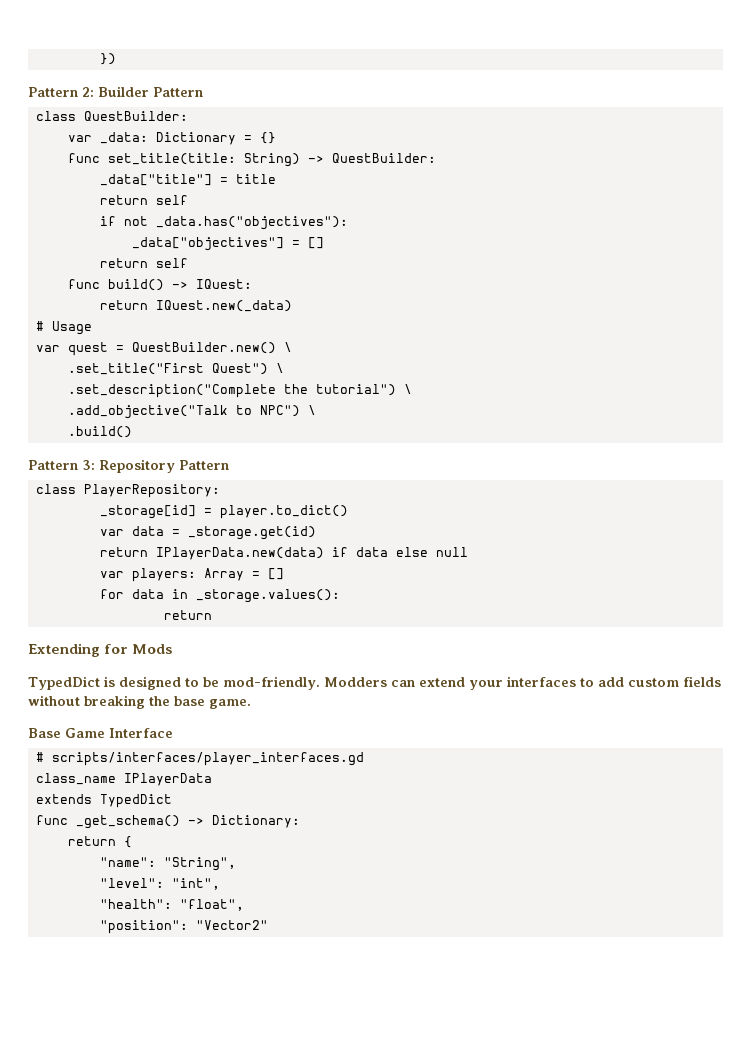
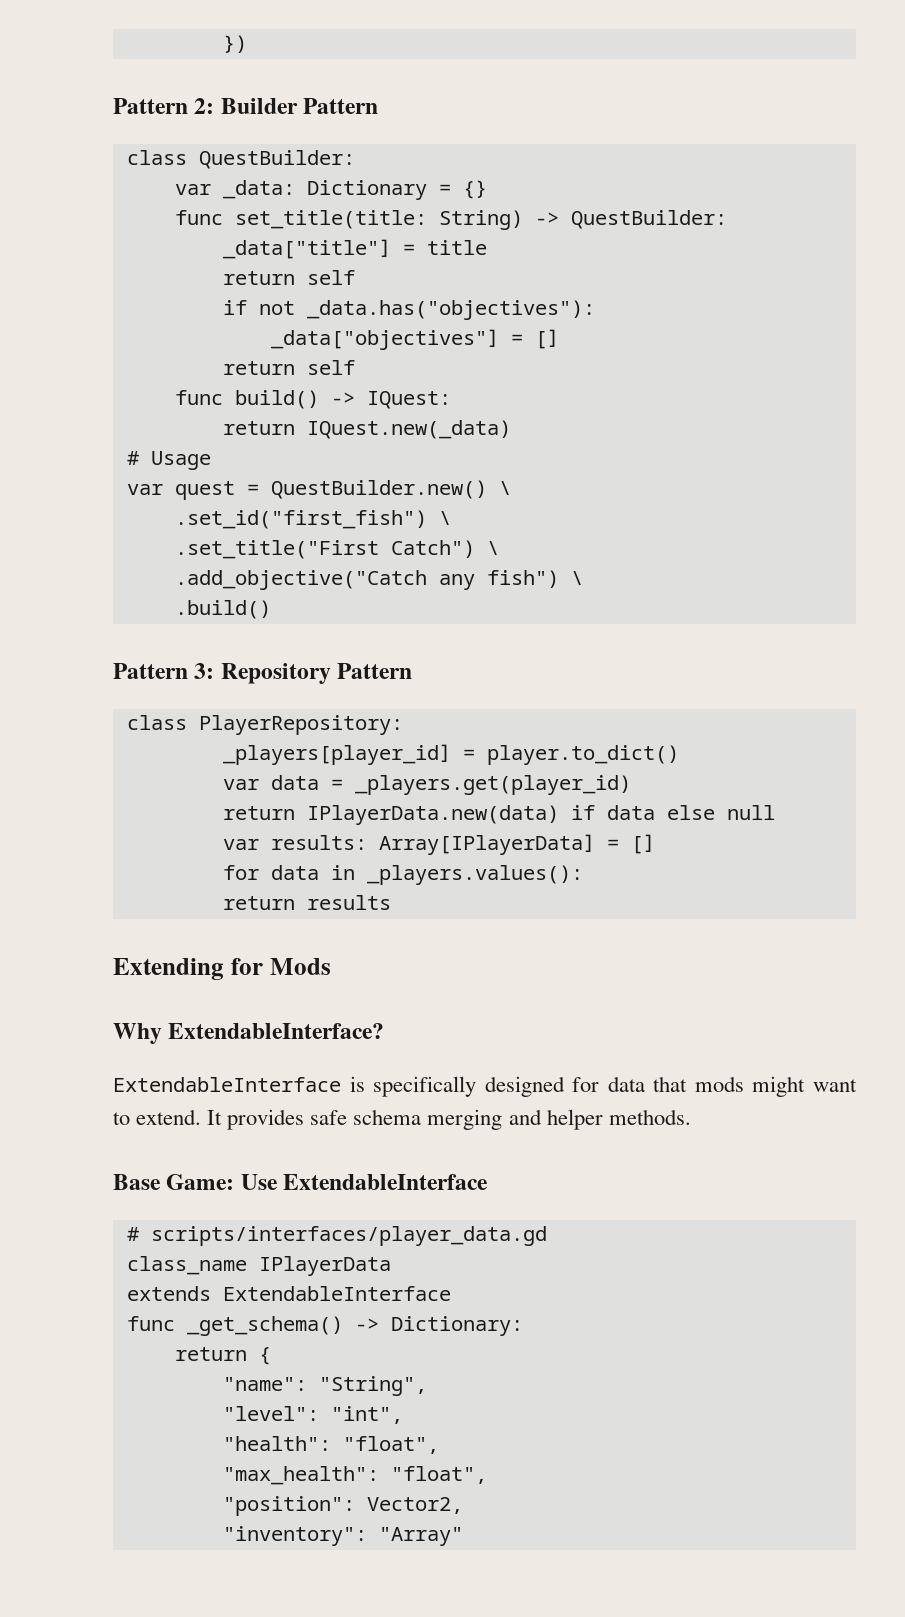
- .set_title("First Quest") \
- .set_description("Complete the tutorial") \
- .add_objective("Talk to NPC") \
+ .set_id("first_fish") \
+ .set_title("First Catch") \
+ .add_objective("Catch any fish") \
- _storage[id] = player.to_dict()
+ _players[player_id] = player.to_dict()
- var data = _storage.get(id)
+ var data = _players.get(player_id)
- var players: Array = []
+ var results: Array[IPlayerData] = []
- for data in _storage.values():
- return
+ for data in _players.values():
+ return results
- TypedDict is designed to be mod-friendly. Modders can extend your interfaces to add custom fields without breaking the base game.
- Base Game Interface
- # scripts/interfaces/player_interfaces.gd
+ Why ExtendableInterface?
+ ExtendableInterface is specifically designed for data that mods might want to extend. It provides safe schema merging and helper methods.
+ Base Game: Use ExtendableInterface
+ # scripts/interfaces/player_data.gd
- extends TypedDict
+ extends ExtendableInterface
+ "max_health": "float",
- "position": "Vector2"
+ "position": Vector2,
+ "inventory": "Array"

